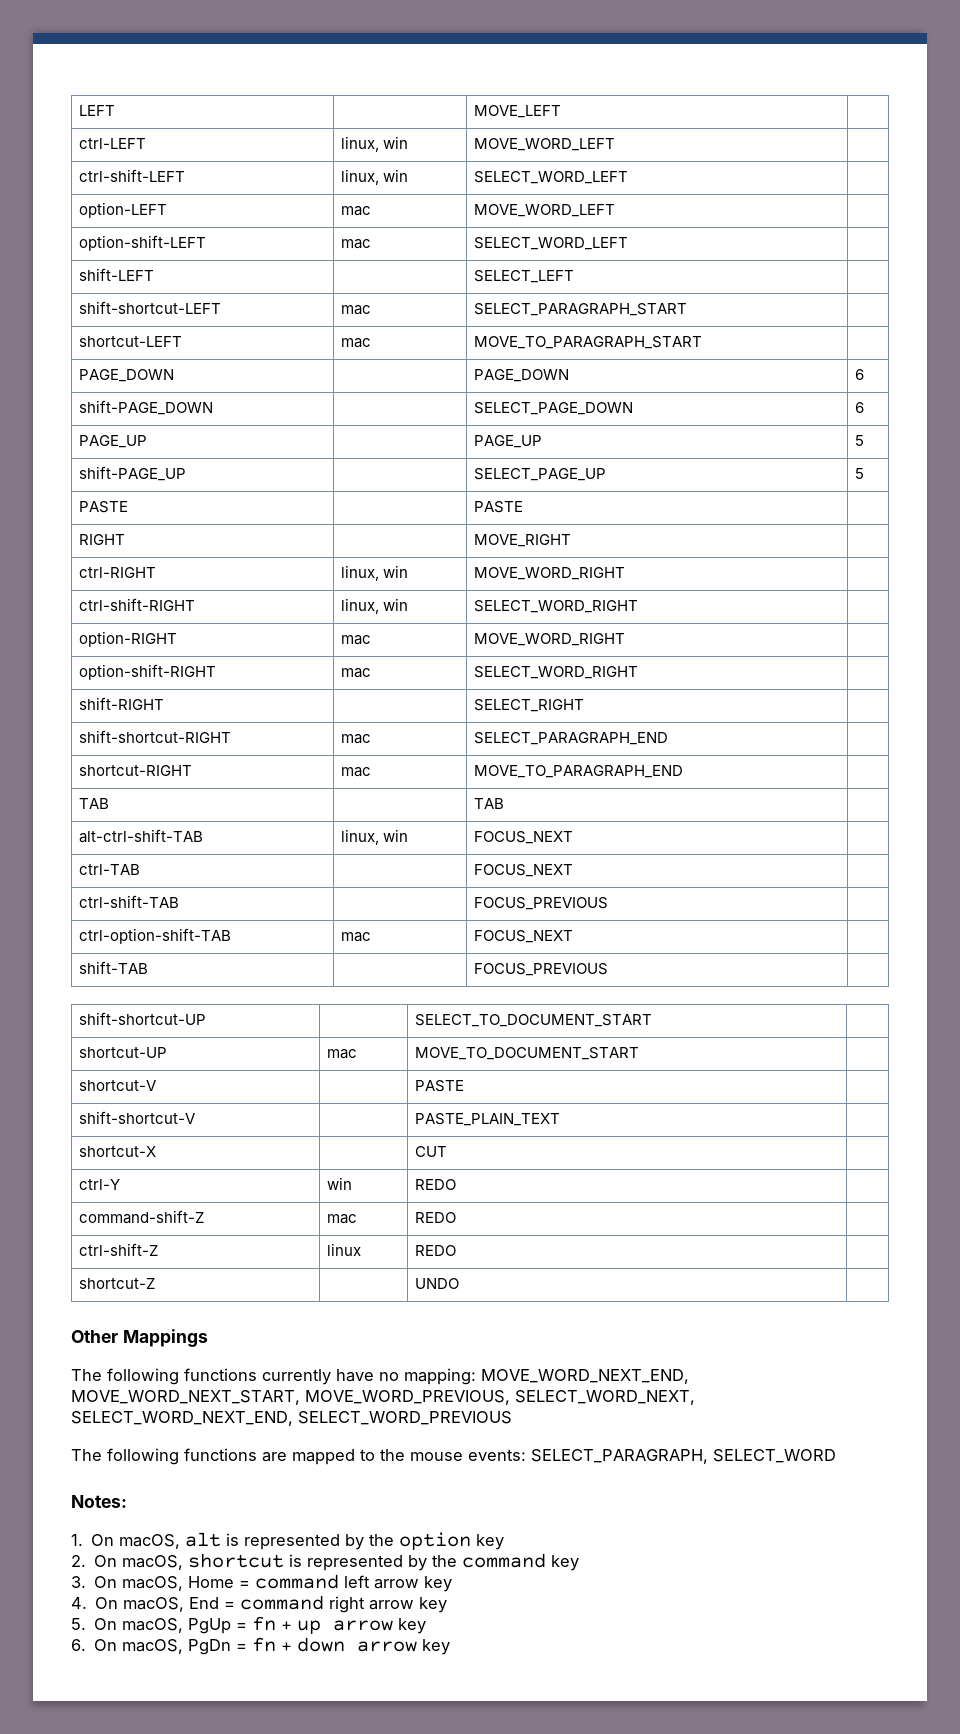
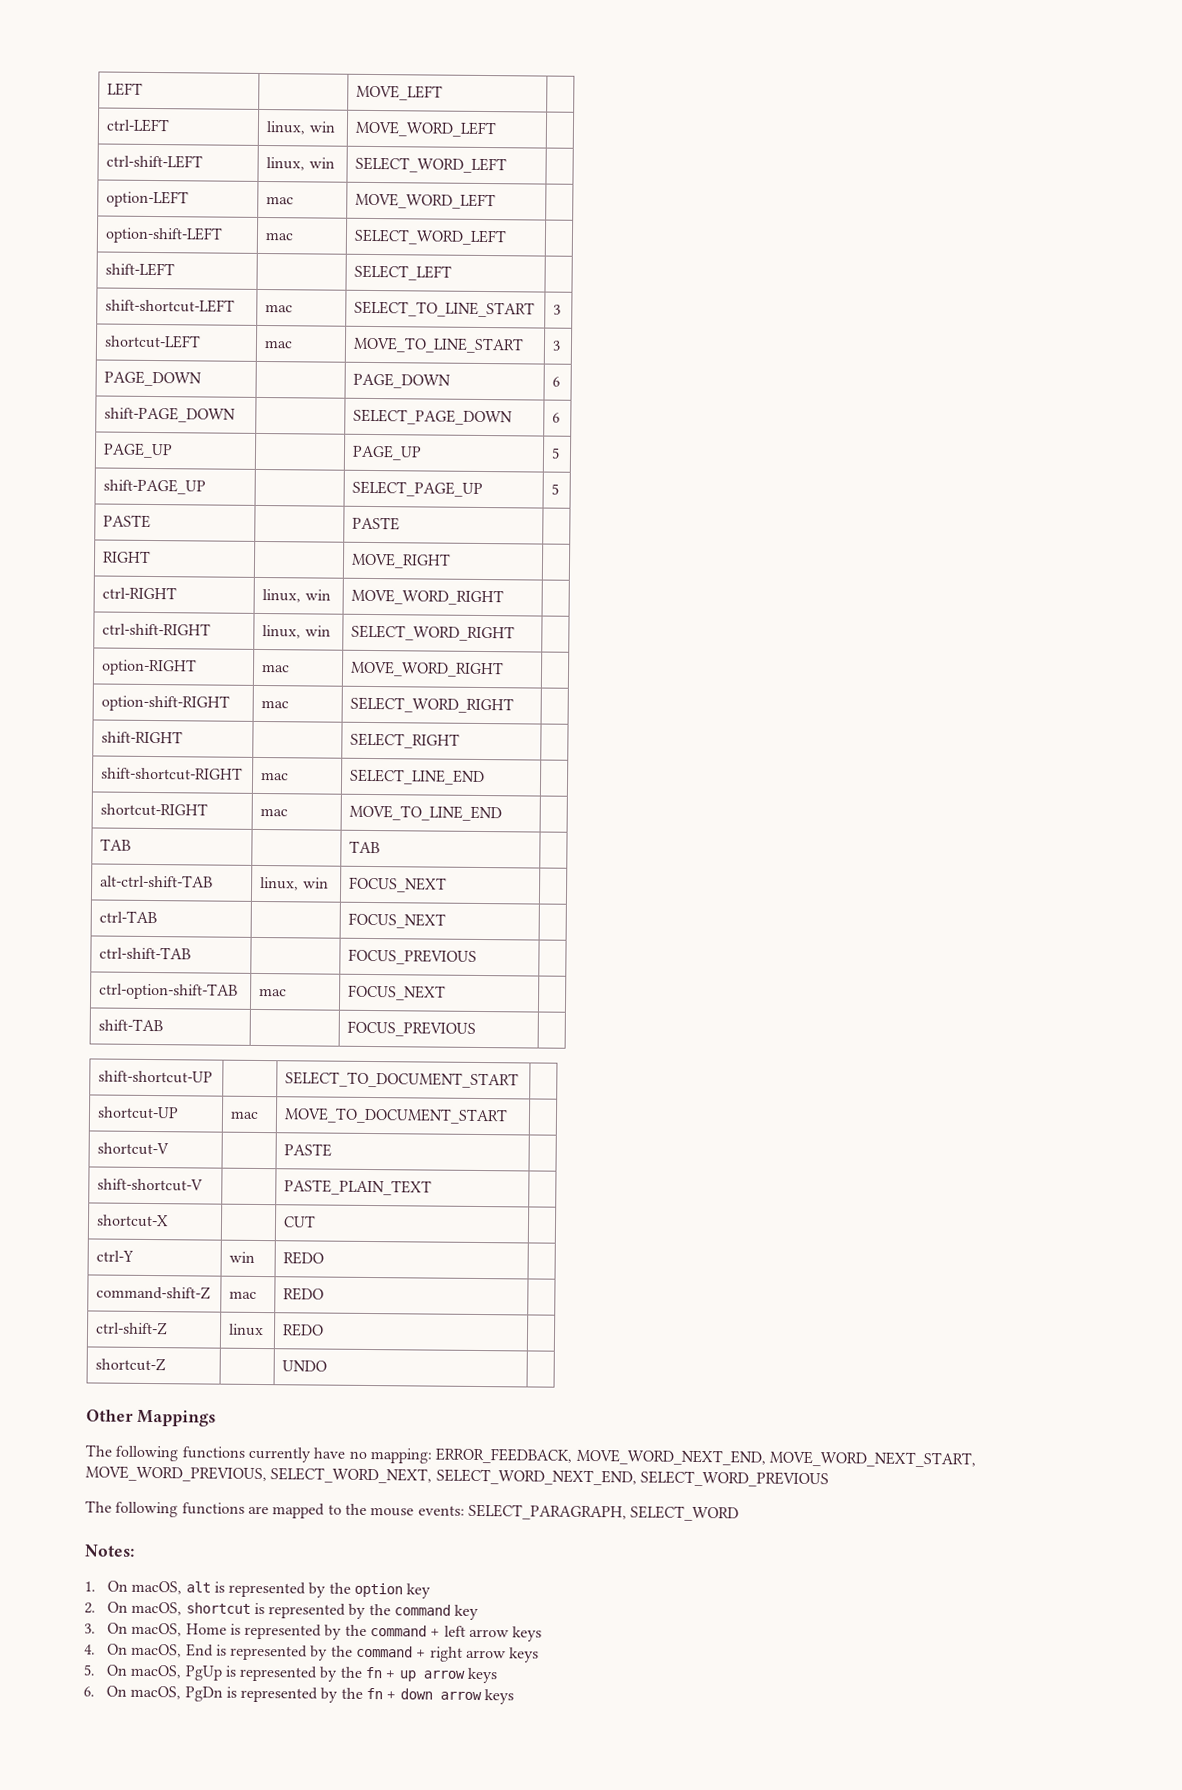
- shift-shortcut-LEFT | mac | SELECT_PARAGRAPH_START |
+ shift-shortcut-LEFT | mac | SELECT_TO_LINE_START | 3
- shortcut-LEFT | mac | MOVE_TO_PARAGRAPH_START |
+ shortcut-LEFT | mac | MOVE_TO_LINE_START | 3
- shift-shortcut-RIGHT | mac | SELECT_PARAGRAPH_END |
+ shift-shortcut-RIGHT | mac | SELECT_LINE_END |
- shortcut-RIGHT | mac | MOVE_TO_PARAGRAPH_END |
+ shortcut-RIGHT | mac | MOVE_TO_LINE_END |
- The following functions currently have no mapping: MOVE_WORD_NEXT_END, MOVE_WORD_NEXT_START, MOVE_WORD_PREVIOUS, SELECT_WORD_NEXT, SELECT_WORD_NEXT_END, SELECT_WORD_PREVIOUS
+ The following functions currently have no mapping: ERROR_FEEDBACK, MOVE_WORD_NEXT_END, MOVE_WORD_NEXT_START, MOVE_WORD_PREVIOUS, SELECT_WORD_NEXT, SELECT_WORD_NEXT_END, SELECT_WORD_PREVIOUS
- 3. On macOS, Home = command left arrow key
+ 3. On macOS, Home is represented by the command + left arrow keys
- 4. On macOS, End = command right arrow key
+ 4. On macOS, End is represented by the command + right arrow keys
- 5. On macOS, PgUp = fn + up arrow key
+ 5. On macOS, PgUp is represented by the fn + up arrow keys
- 6. On macOS, PgDn = fn + down arrow key
+ 6. On macOS, PgDn is represented by the fn + down arrow keys

